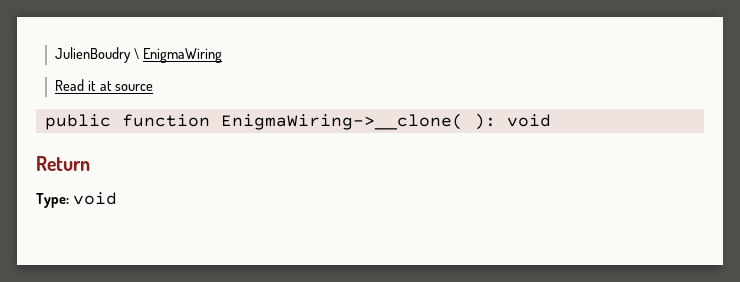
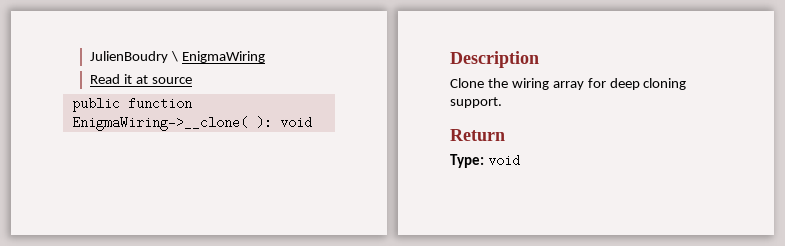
+ Description
+ Clone the wiring array for deep cloning support.

